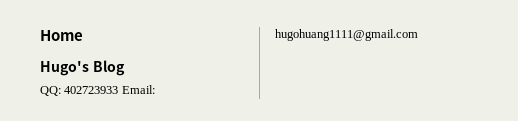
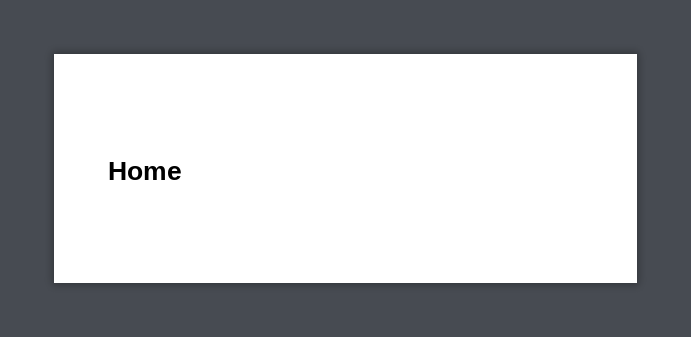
- Hugo's Blog
- QQ: 402723933 Email: hugohuang1111@gmail.com

